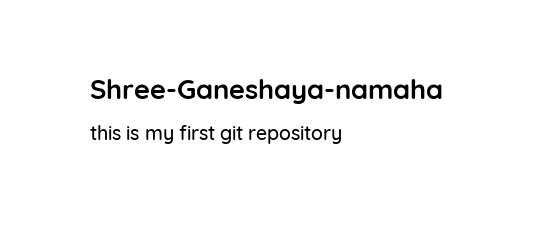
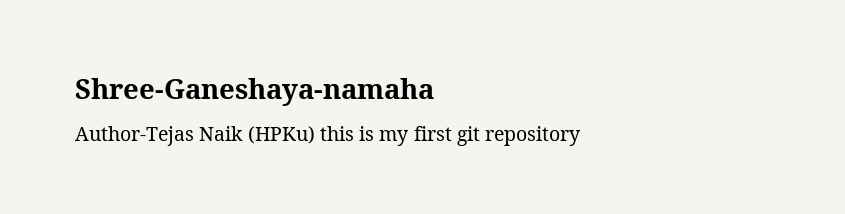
- this is my first git repository
+ Author-Tejas Naik (HPKu) this is my first git repository

